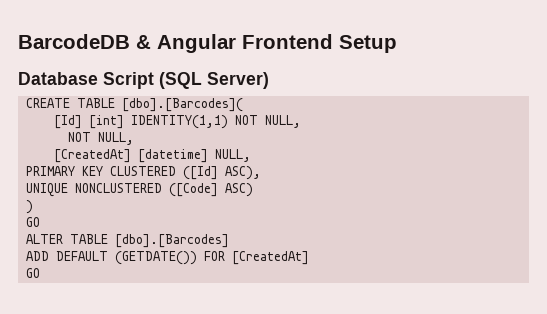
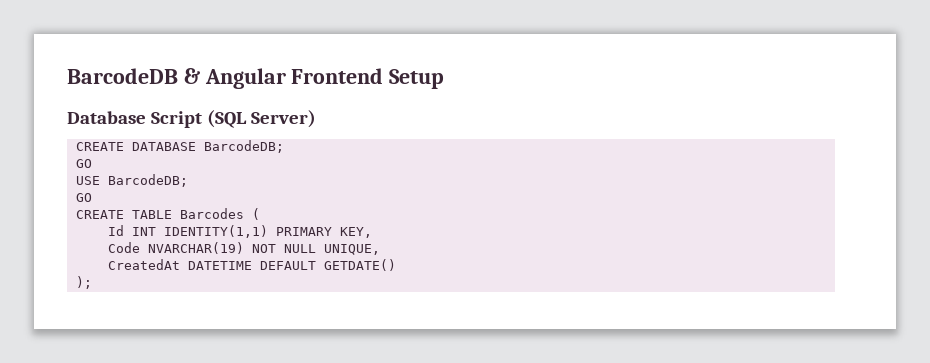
- CREATE TABLE [dbo].[Barcodes](
- [Id] [int] IDENTITY(1,1) NOT NULL,
- NOT NULL,
- [CreatedAt] [datetime] NULL,
- PRIMARY KEY CLUSTERED ([Id] ASC),
- UNIQUE NONCLUSTERED ([Code] ASC)
- )
+ CREATE DATABASE BarcodeDB;
  GO
- ALTER TABLE [dbo].[Barcodes]
- ADD DEFAULT (GETDATE()) FOR [CreatedAt]
+ USE BarcodeDB;
  GO
+ CREATE TABLE Barcodes (
+ Id INT IDENTITY(1,1) PRIMARY KEY,
+ Code NVARCHAR(19) NOT NULL UNIQUE,
+ CreatedAt DATETIME DEFAULT GETDATE()
+ );

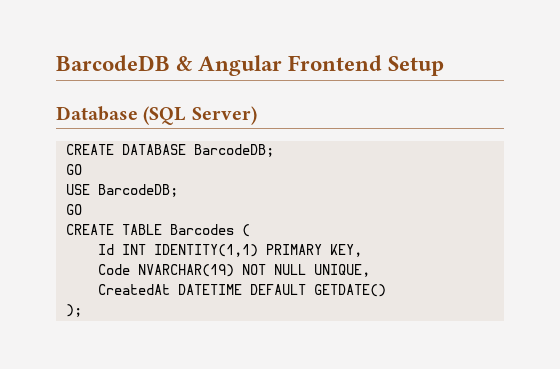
- Database Script (SQL Server)
+ Database (SQL Server)

